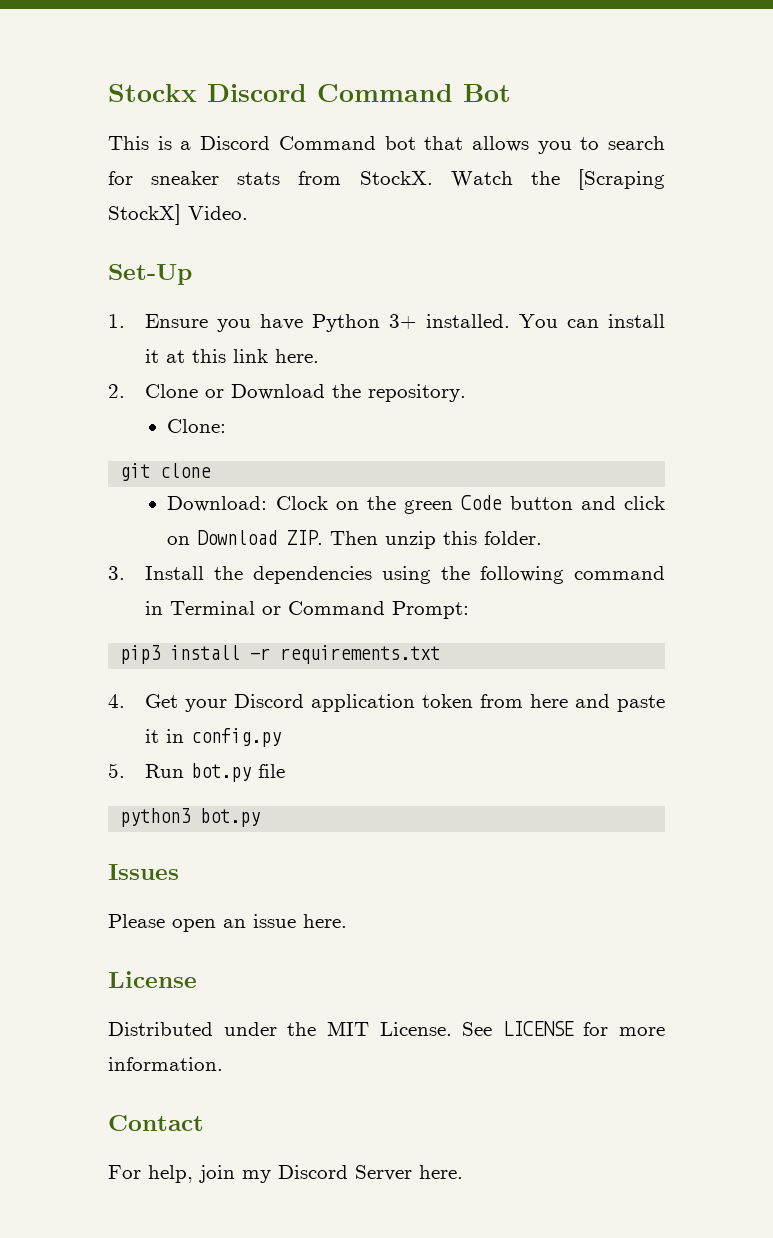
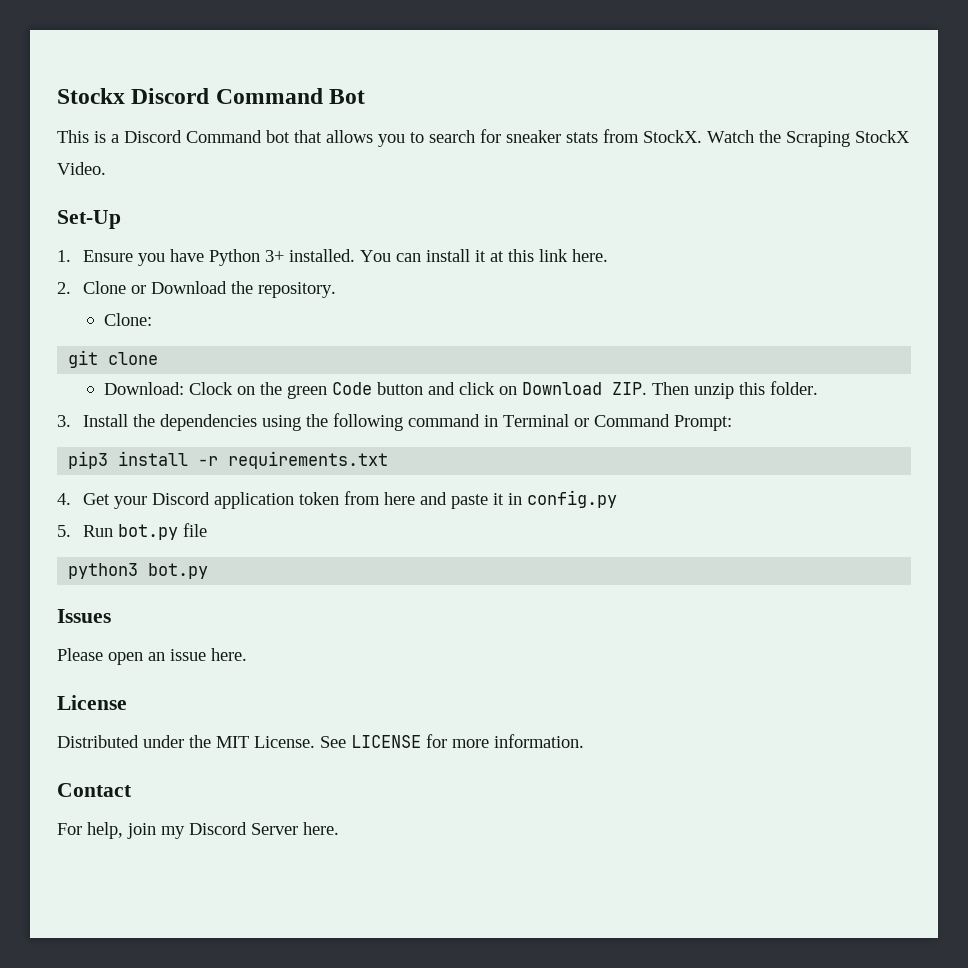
- Watch the [Scraping StockX] Video.
+ Watch the Scraping StockX Video.

